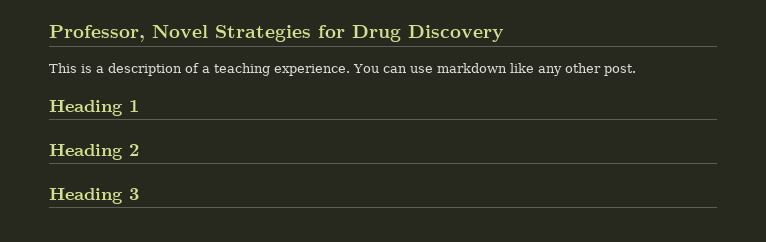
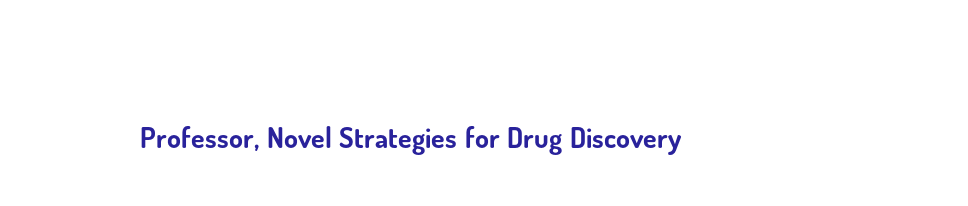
- This is a description of a teaching experience. You can use markdown like any other post.
- Heading 1
- Heading 2
- Heading 3

